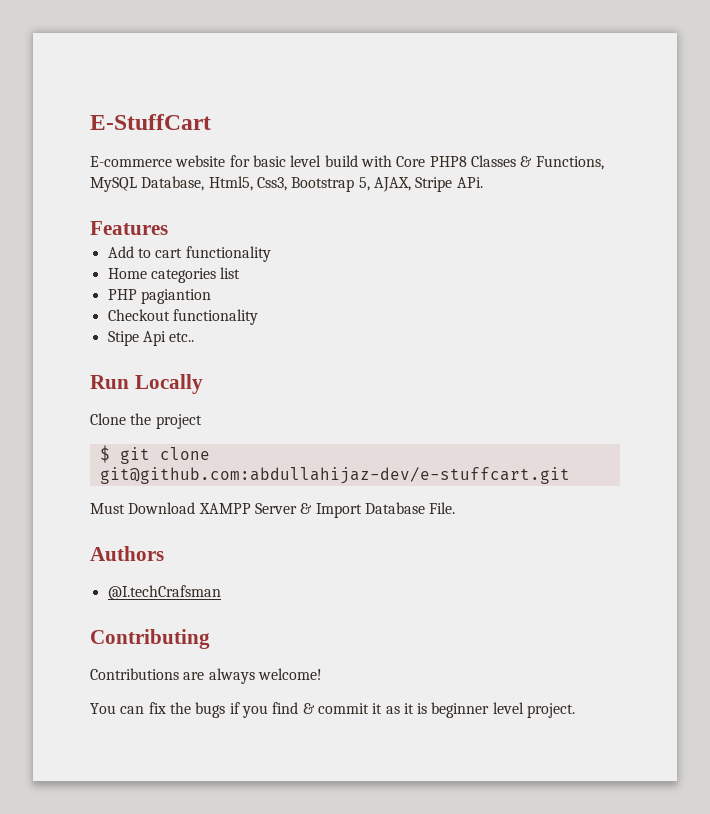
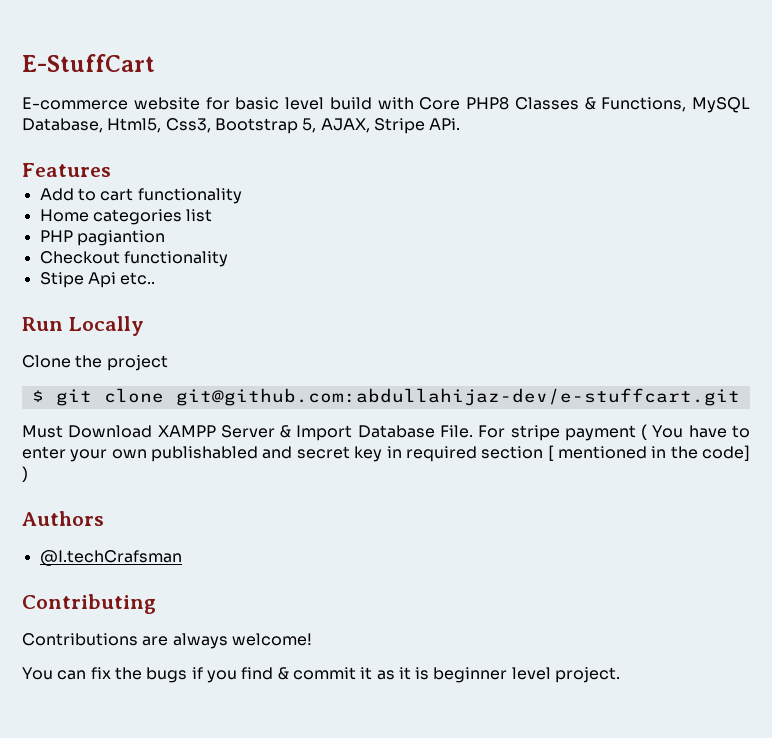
+ For stripe payment ( You have to enter your own publishabled and secret key in required section [ mentioned in the code] )

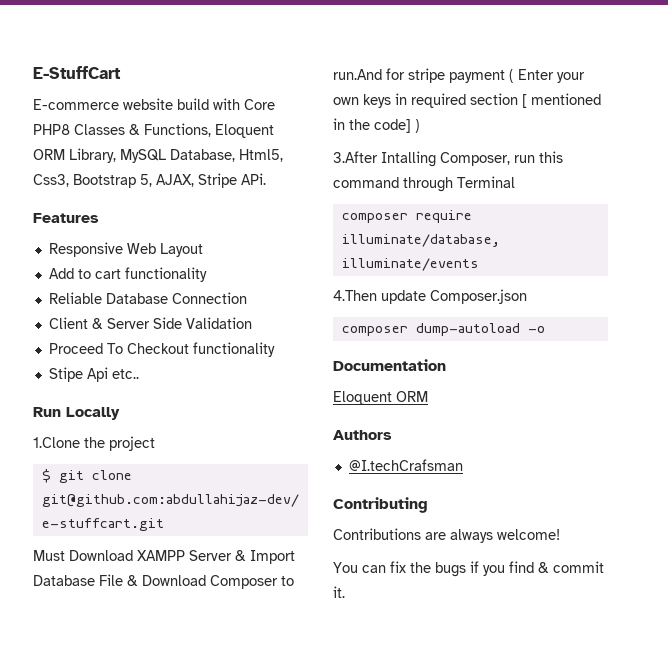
- E-commerce website for basic level build with Core PHP8 Classes & Functions, MySQL Database, Html5, Css3, Bootstrap 5, AJAX, Stripe APi.
+ E-commerce website build with Core PHP8 Classes & Functions, Eloquent ORM Library, MySQL Database, Html5, Css3, Bootstrap 5, AJAX, Stripe APi.
+ Responsive Web Layout
- Home categories list
- PHP pagiantion
- Checkout functionality
+ Reliable Database Connection
+ Client & Server Side Validation
+ Proceed To Checkout functionality
- Clone the project
+ 1.Clone the project
- Must Download XAMPP Server & Import Database File. For stripe payment ( You have to enter your own publishabled and secret key in required section [ mentioned in the code] )
+ Must Download XAMPP Server & Import Database File & Download Composer to run.And for stripe payment ( Enter your own keys in required section [ mentioned in the code] )
+ 3.After Intalling Composer, run this command through Terminal
+ composer require illuminate/database, illuminate/events
+ 4.Then update Composer.json
+ composer dump-autoload -o
+ Documentation
+ Eloquent ORM
- You can fix the bugs if you find & commit it as it is beginner level project.
+ You can fix the bugs if you find & commit it.

